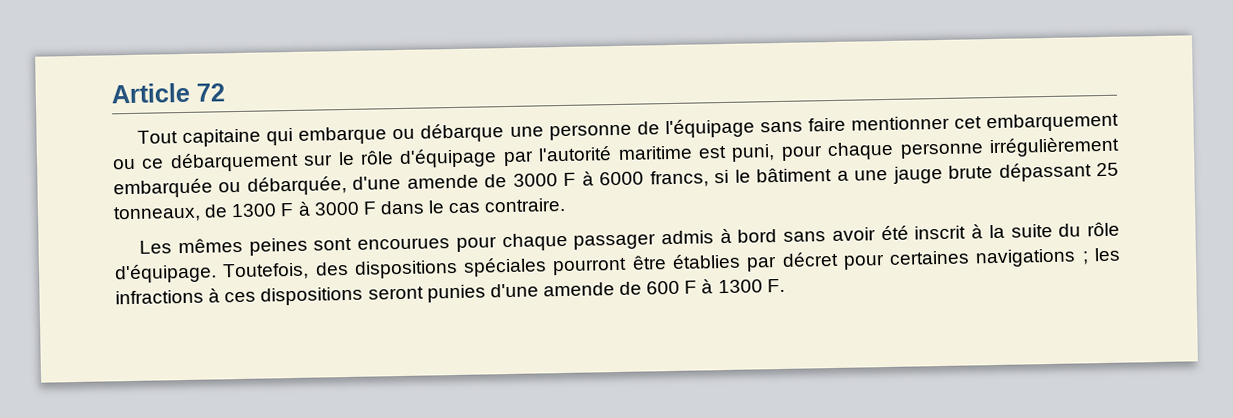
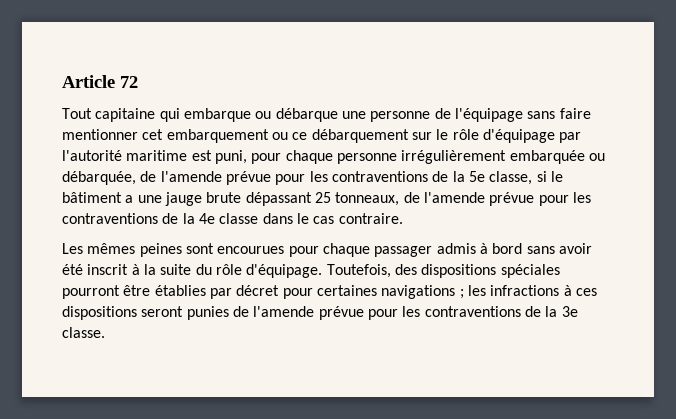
- Tout capitaine qui embarque ou débarque une personne de l'équipage sans faire mentionner cet embarquement ou ce débarquement sur le rôle d'équipage par l'autorité maritime est puni, pour chaque personne irrégulièrement embarquée ou débarquée, d'une amende de 3000 F à 6000 francs, si le bâtiment a une jauge brute dépassant 25 tonneaux, de 1300 F à 3000 F dans le cas contraire.
+ Tout capitaine qui embarque ou débarque une personne de l'équipage sans faire mentionner cet embarquement ou ce débarquement sur le rôle d'équipage par l'autorité maritime est puni, pour chaque personne irrégulièrement embarquée ou débarquée, de l'amende prévue pour les contraventions de la 5e classe, si le bâtiment a une jauge brute dépassant 25 tonneaux, de l'amende prévue pour les contraventions de la 4e classe dans le cas contraire.
- Toutefois, des dispositions spéciales pourront être établies par décret pour certaines navigations ; les infractions à ces dispositions seront punies d'une amende de 600 F à 1300 F.
+ Toutefois, des dispositions spéciales pourront être établies par décret pour certaines navigations ; les infractions à ces dispositions seront punies de l'amende prévue pour les contraventions de la 3e classe.

